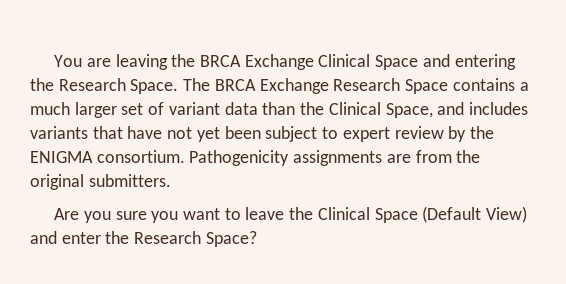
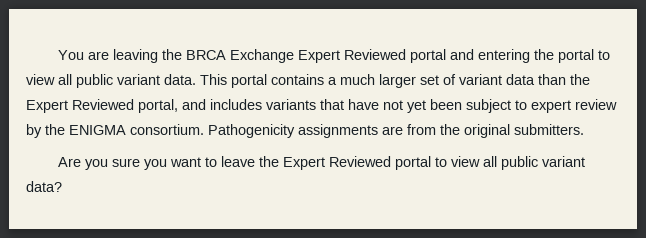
- You are leaving the BRCA Exchange Clinical Space and entering the Research Space. The BRCA Exchange Research Space contains a much larger set of variant data than the Clinical Space, and includes variants that have not yet been subject to expert review by the ENIGMA consortium.
+ You are leaving the BRCA Exchange Expert Reviewed portal and entering the portal to view all public variant data. This portal contains a much larger set of variant data than the Expert Reviewed portal, and includes variants that have not yet been subject to expert review by the ENIGMA consortium.
- Are you sure you want to leave the Clinical Space (Default View) and enter the Research Space?
+ Are you sure you want to leave the Expert Reviewed portal to view all public variant data?

